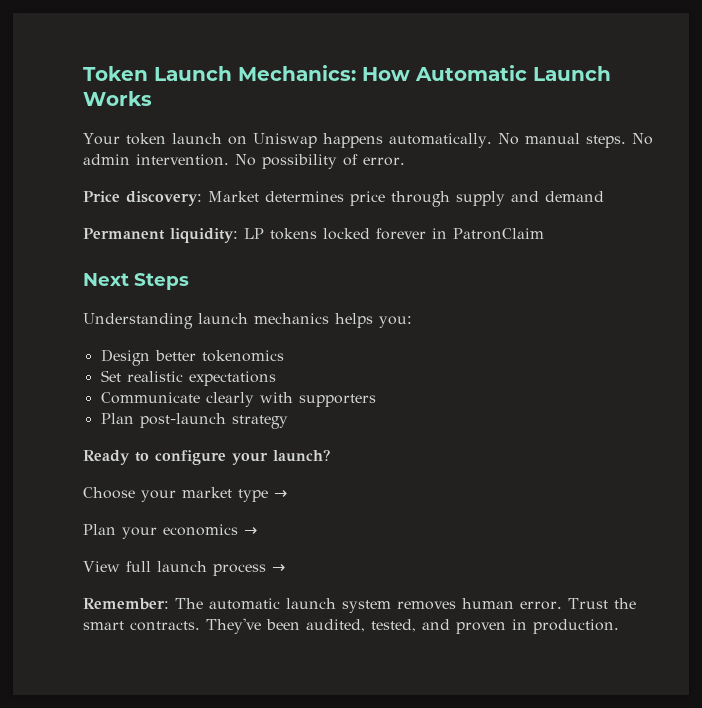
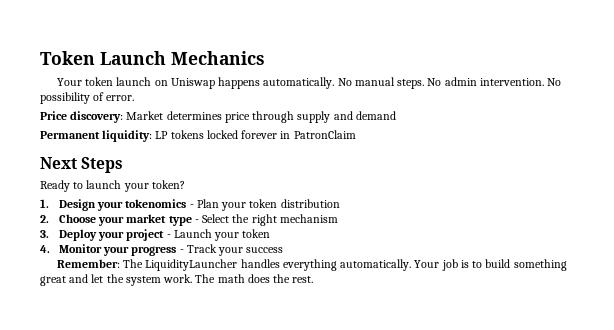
- Token Launch Mechanics: How Automatic Launch Works
+ Token Launch Mechanics
- Understanding launch mechanics helps you:
- Design better tokenomics
- Set realistic expectations
- Communicate clearly with supporters
- Plan post-launch strategy
- Ready to configure your launch?
- Choose your market type →
- Plan your economics →
- View full launch process →
- Remember: The automatic launch system removes human error. Trust the smart contracts. They've been audited, tested, and proven in production.
+ Ready to launch your token?
+ 1. Design your tokenomics - Plan your token distribution
+ 2. Choose your market type - Select the right mechanism
+ 3. Deploy your project - Launch your token
+ 4. Monitor your progress - Track your success
+ Remember: The LiquidityLauncher handles everything automatically. Your job is to build something great and let the system work. The math does the rest.

